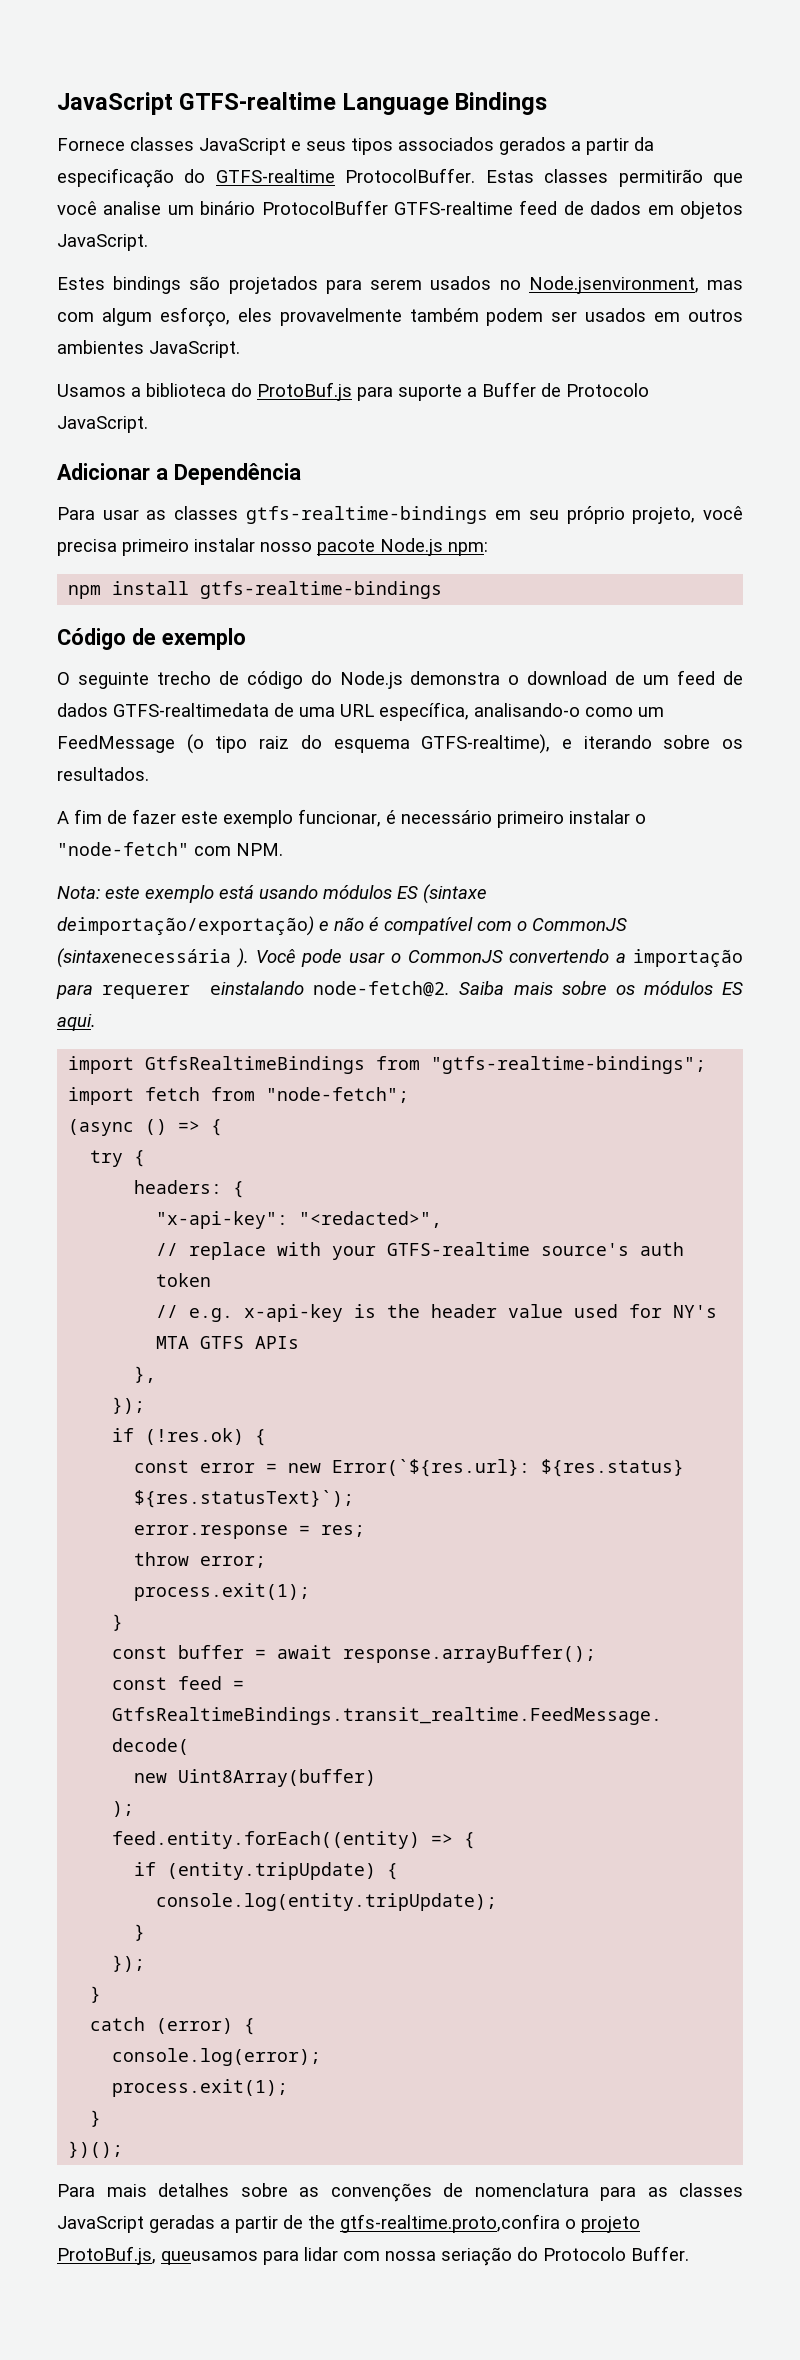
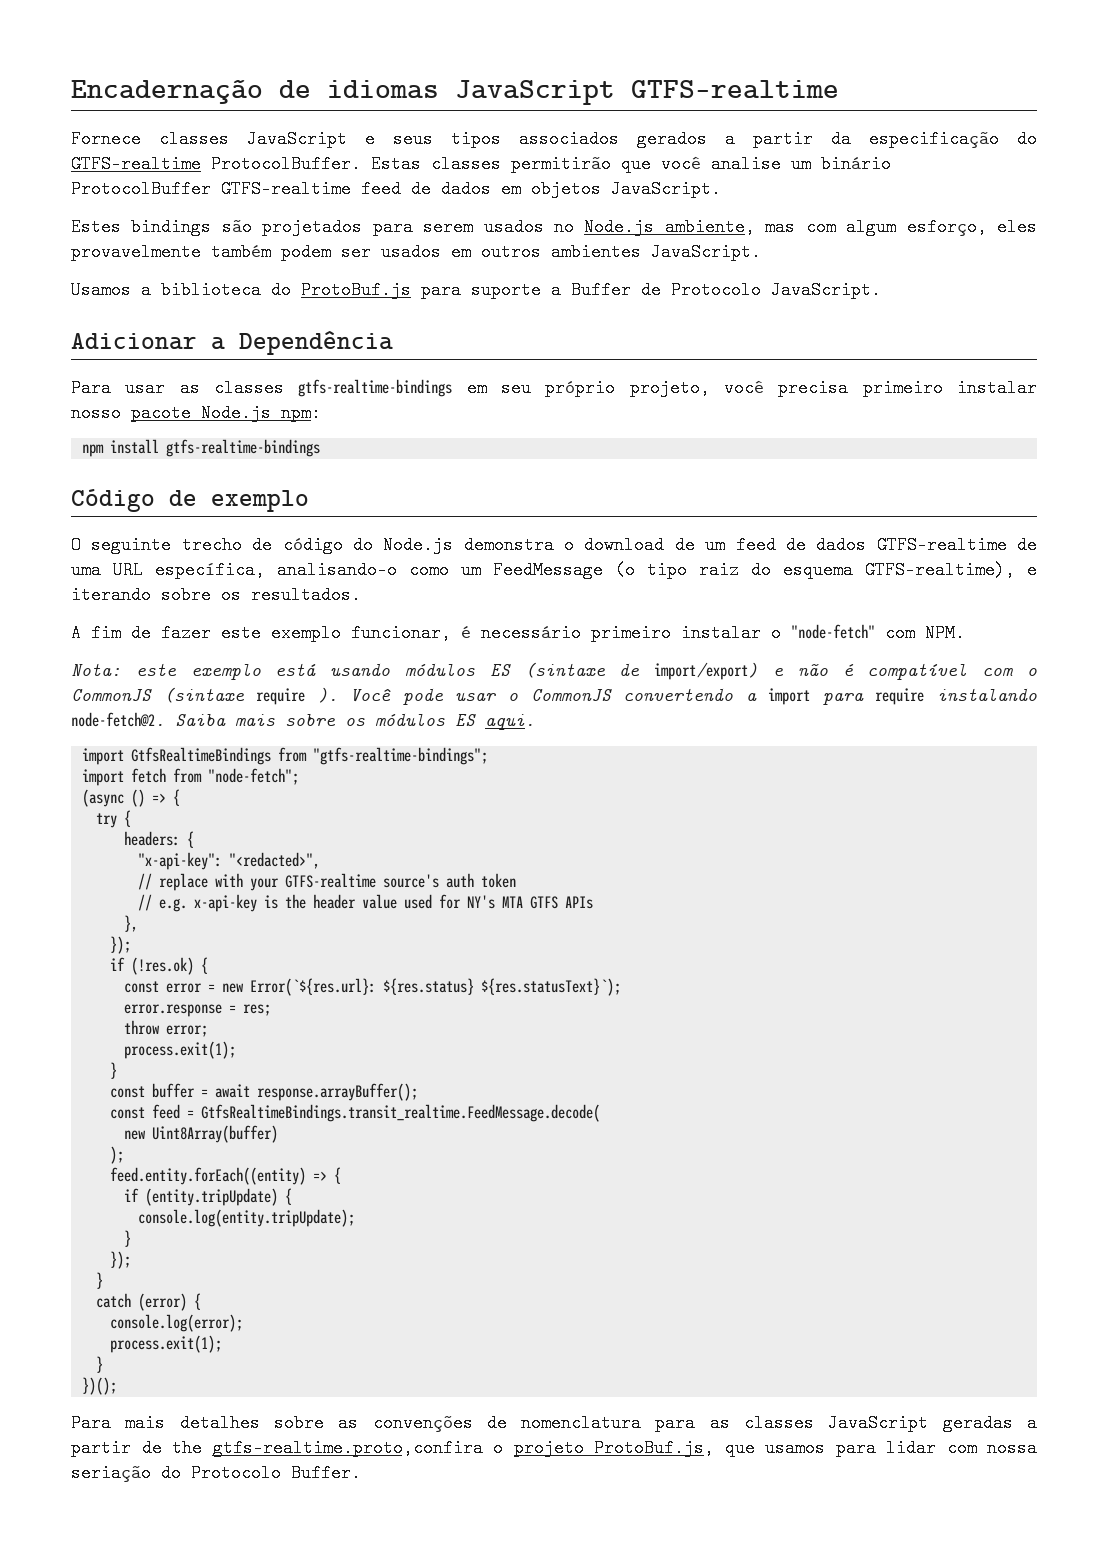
- JavaScript GTFS-realtime Language Bindings
+ Encadernação de idiomas JavaScript GTFS-realtime
- Estes bindings são projetados para serem usados no Node.jsenvironment, mas com algum esforço, eles provavelmente também podem ser usados em outros ambientes JavaScript.
+ Estes bindings são projetados para serem usados no Node.js ambiente, mas com algum esforço, eles provavelmente também podem ser usados em outros ambientes JavaScript.
- O seguinte trecho de código do Node.js demonstra o download de um feed de dados GTFS-realtimedata de uma URL específica, analisando-o como um FeedMessage (o tipo raiz do esquema GTFS-realtime), e iterando sobre os resultados.
+ O seguinte trecho de código do Node.js demonstra o download de um feed de dados GTFS-realtime de uma URL específica, analisando-o como um FeedMessage (o tipo raiz do esquema GTFS-realtime), e iterando sobre os resultados.
- Nota: este exemplo está usando módulos ES (sintaxe deimportação/exportação) e não é compatível com o CommonJS (sintaxenecessária ).
+ Nota: este exemplo está usando módulos ES (sintaxe de import/export) e não é compatível com o CommonJS (sintaxe require ).
- Você pode usar o CommonJS convertendo a importação para requerer einstalando node-fetch@2.
+ Você pode usar o CommonJS convertendo a import para require instalando node-fetch@2.
- Para mais detalhes sobre as convenções de nomenclatura para as classes JavaScript geradas a partir de the gtfs-realtime.proto,confira o projeto ProtoBuf.js, queusamos para lidar com nossa seriação do Protocolo Buffer.
+ Para mais detalhes sobre as convenções de nomenclatura para as classes JavaScript geradas a partir de the gtfs-realtime.proto,confira o projeto ProtoBuf.js, que usamos para lidar com nossa seriação do Protocolo Buffer.

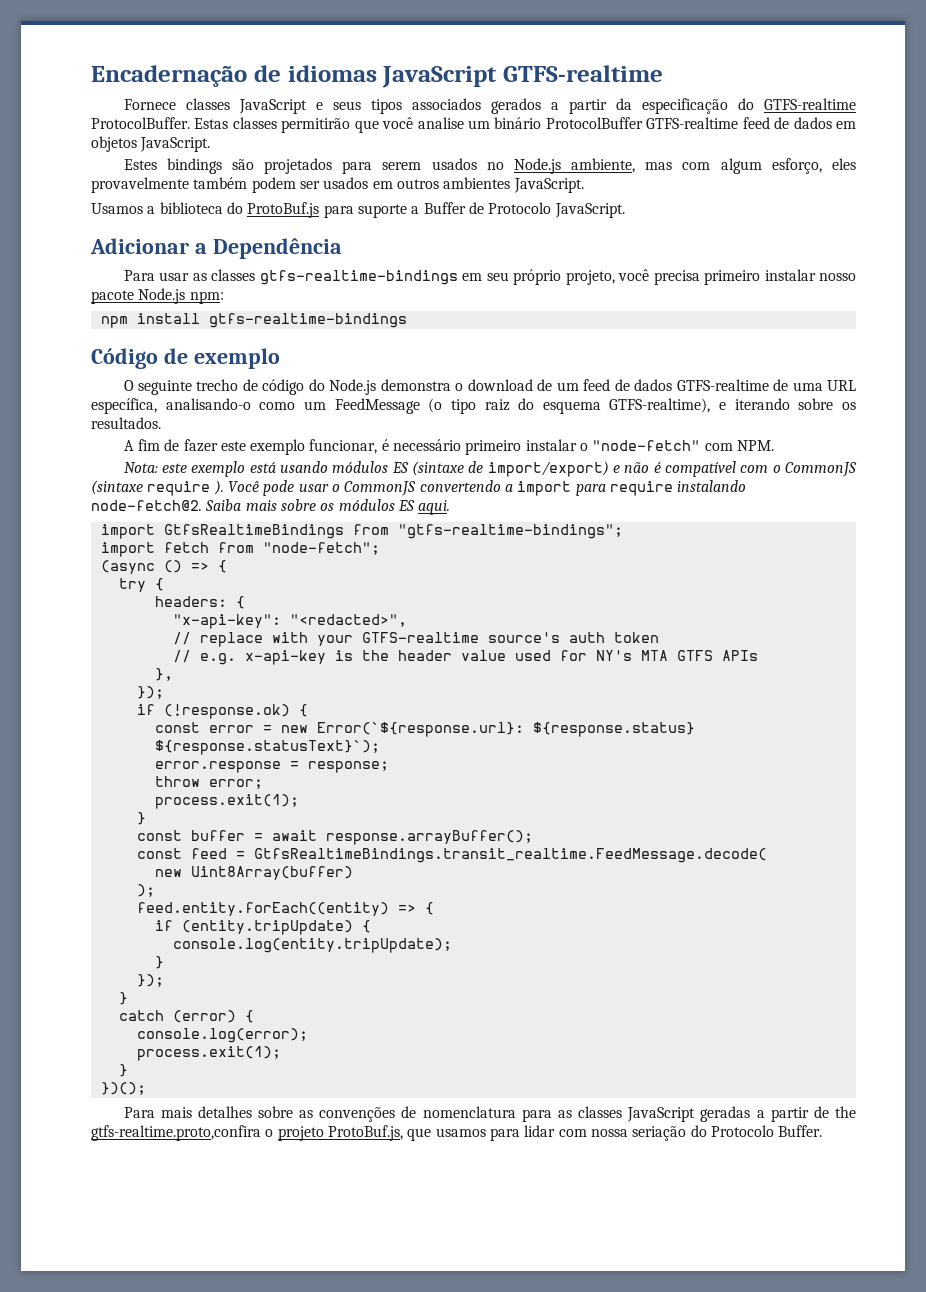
- if (!res.ok) {
+ if (!response.ok) {
- const error = new Error(`${res.url}: ${res.status} ${res.statusText}`);
+ const error = new Error(`${response.url}: ${response.status} ${response.statusText}`);
- error.response = res;
+ error.response = response;

